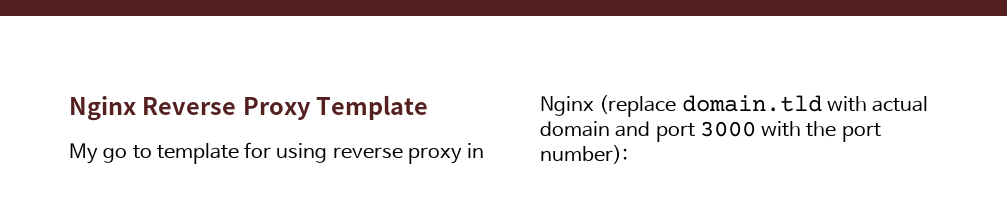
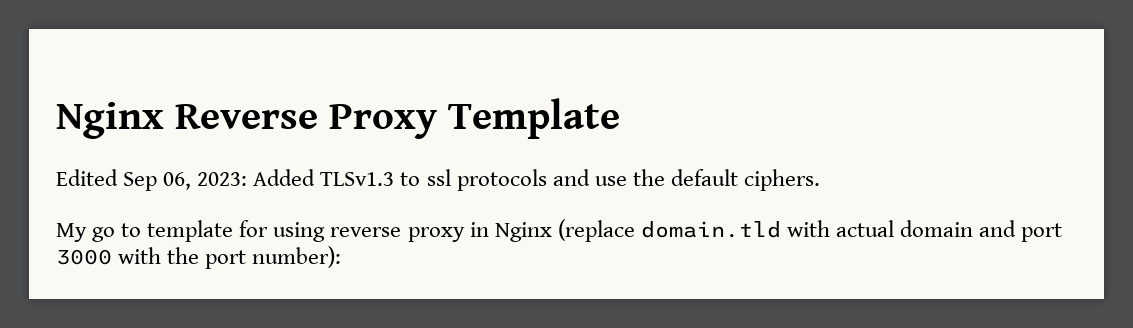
+ Edited Sep 06, 2023: Added TLSv1.3 to ssl protocols and use the default ciphers.

